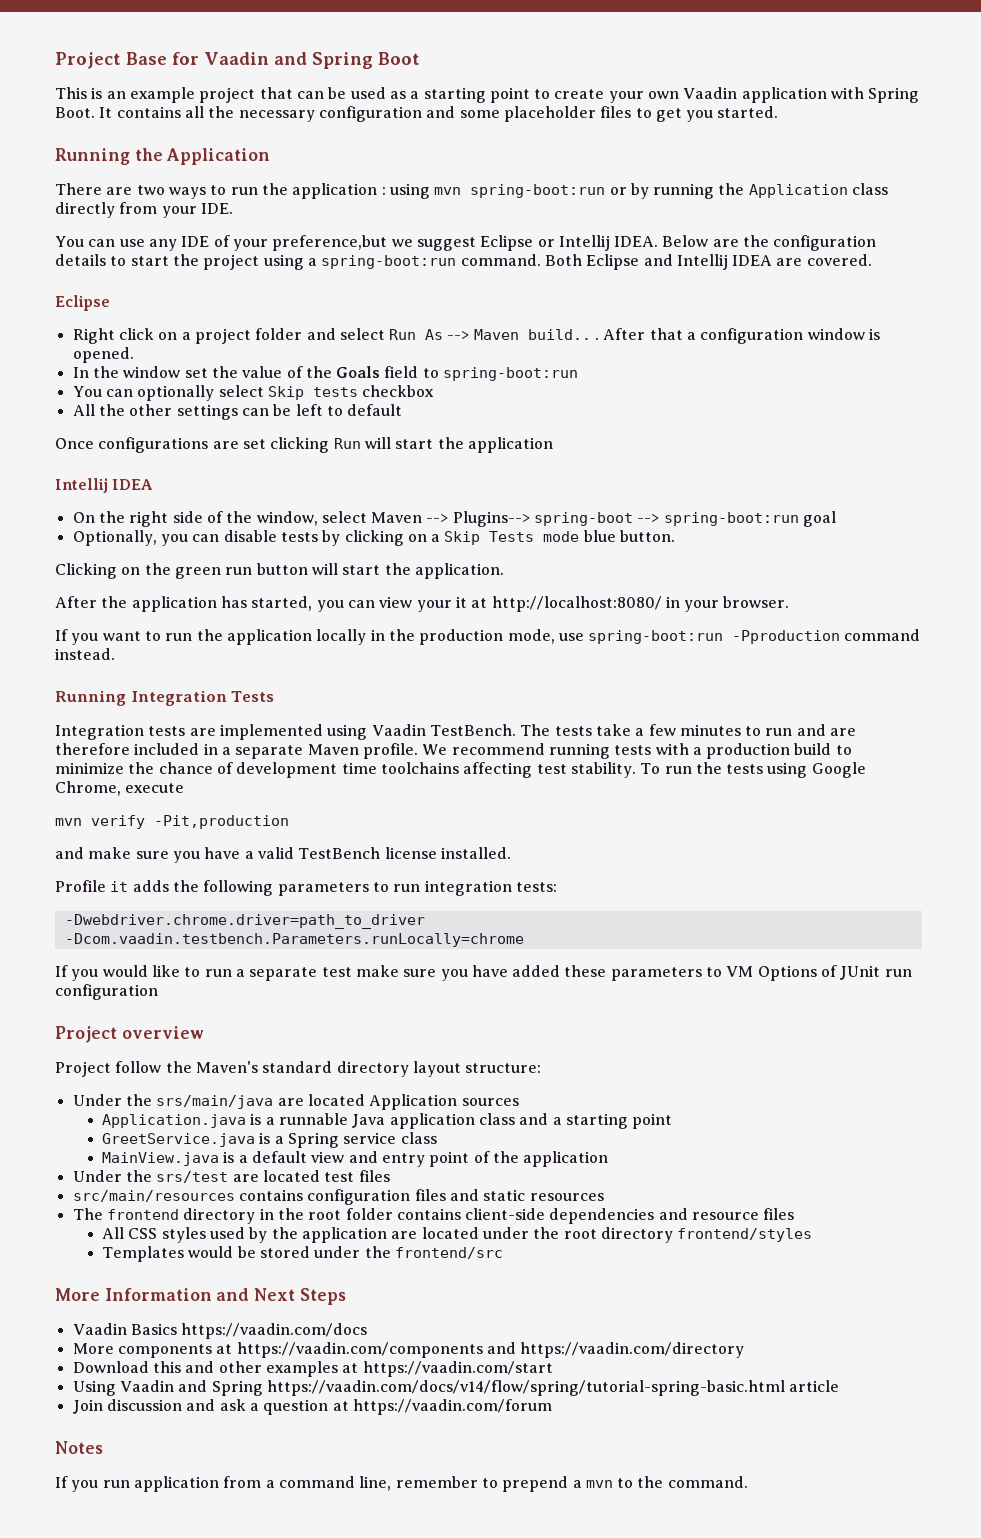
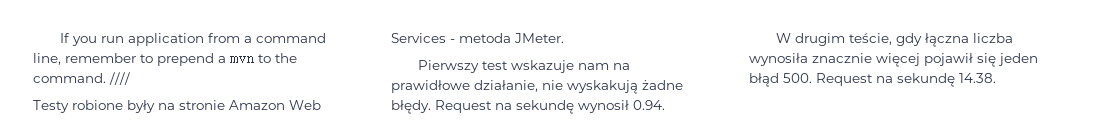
- Project Base for Vaadin and Spring Boot
- This is an example project that can be used as a starting point to create your own Vaadin application with Spring Boot. It contains all the necessary configuration and some placeholder files to get you started.
- Running the Application
- There are two ways to run the application : using mvn spring-boot:run or by running the Application class directly from your IDE.
- You can use any IDE of your preference,but we suggest Eclipse or Intellij IDEA. Below are the configuration details to start the project using a spring-boot:run command. Both Eclipse and Intellij IDEA are covered.
- Eclipse
- Right click on a project folder and select Run As --> Maven build.. . After that a configuration window is opened.
- In the window set the value of the Goals field to spring-boot:run
- You can optionally select Skip tests checkbox
- All the other settings can be left to default
- Once configurations are set clicking Run will start the application
- Intellij IDEA
- On the right side of the window, select Maven --> Plugins--> spring-boot --> spring-boot:run goal
- Optionally, you can disable tests by clicking on a Skip Tests mode blue button.
- Clicking on the green run button will start the application.
- After the application has started, you can view your it at http://localhost:8080/ in your browser.
- If you want to run the application locally in the production mode, use spring-boot:run -Pproduction command instead.
- Running Integration Tests
- Integration tests are implemented using Vaadin TestBench. The tests take a few minutes to run and are therefore included in a separate Maven profile. We recommend running tests with a production build to minimize the chance of development time toolchains affecting test stability. To run the tests using Google Chrome, execute
- mvn verify -Pit,production
- and make sure you have a valid TestBench license installed.
- Profile it adds the following parameters to run integration tests:
- -Dwebdriver.chrome.driver=path_to_driver
- -Dcom.vaadin.testbench.Parameters.runLocally=chrome
- If you would like to run a separate test make sure you have added these parameters to VM Options of JUnit run configuration
- Project overview
- Project follow the Maven's standard directory layout structure:
- Under the srs/main/java are located Application sources
- Application.java is a runnable Java application class and a starting point
- GreetService.java is a Spring service class
- MainView.java is a default view and entry point of the application
- Under the srs/test are located test files
- src/main/resources contains configuration files and static resources
- The frontend directory in the root folder contains client-side dependencies and resource files
- All CSS styles used by the application are located under the root directory frontend/styles
- Templates would be stored under the frontend/src
- More Information and Next Steps
- Vaadin Basics https://vaadin.com/docs
- More components at https://vaadin.com/components and https://vaadin.com/directory
- Download this and other examples at https://vaadin.com/start
- Using Vaadin and Spring https://vaadin.com/docs/v14/flow/spring/tutorial-spring-basic.html article
- Join discussion and ask a question at https://vaadin.com/forum
- Notes
+ ////
+ Testy robione były na stronie Amazon Web Services - metoda JMeter.
+ Pierwszy test wskazuje nam na prawidłowe działanie, nie wyskakują żadne błędy. Request na sekundę wynosił 0.94.
+ W drugim teście, gdy łączna liczba wynosiła znacznie więcej pojawił się jeden błąd 500. Request na sekundę 14.38.

